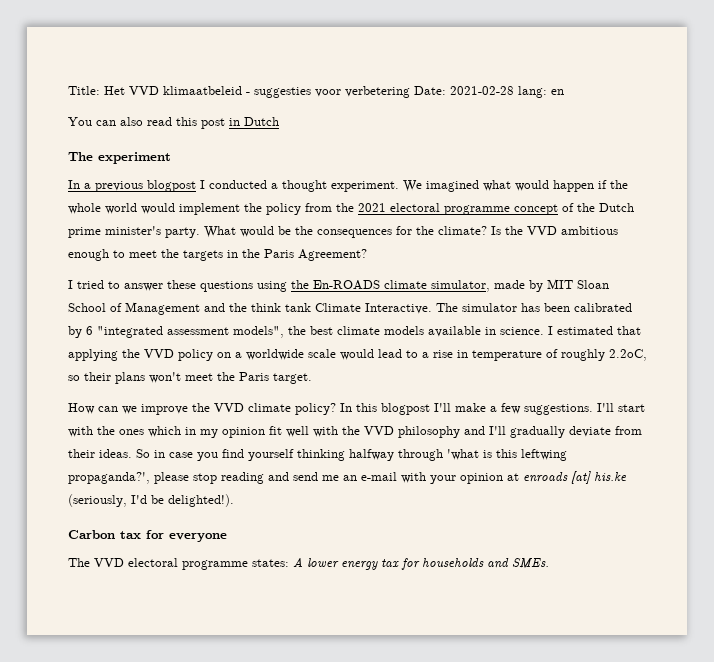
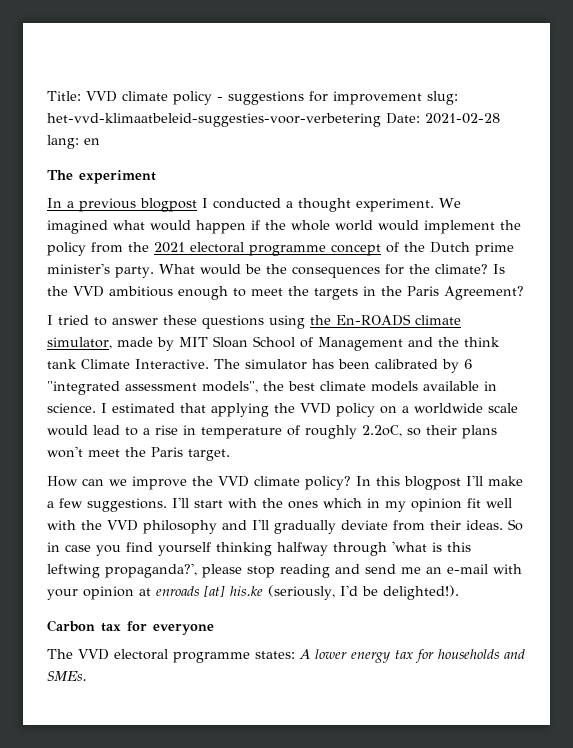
- Title: Het VVD klimaatbeleid - suggesties voor verbetering Date: 2021-02-28 lang: en
- You can also read this post in Dutch
+ Title: VVD climate policy - suggestions for improvement slug: het-vvd-klimaatbeleid-suggesties-voor-verbetering Date: 2021-02-28 lang: en

